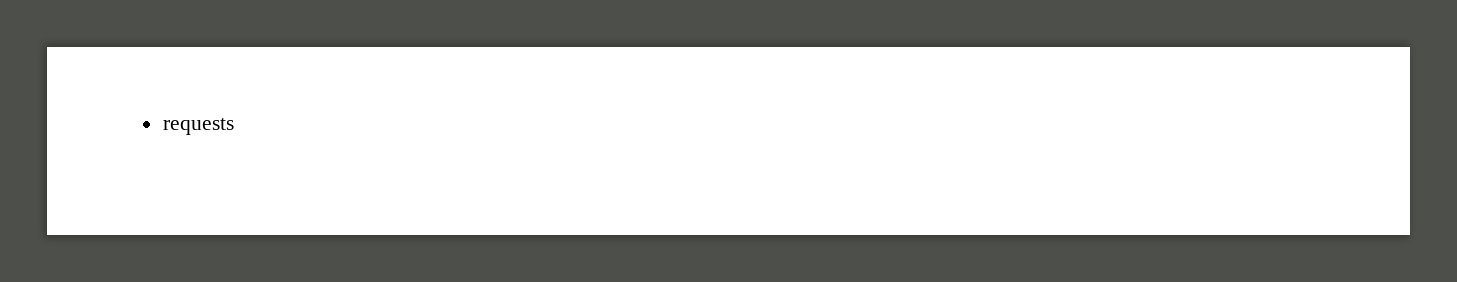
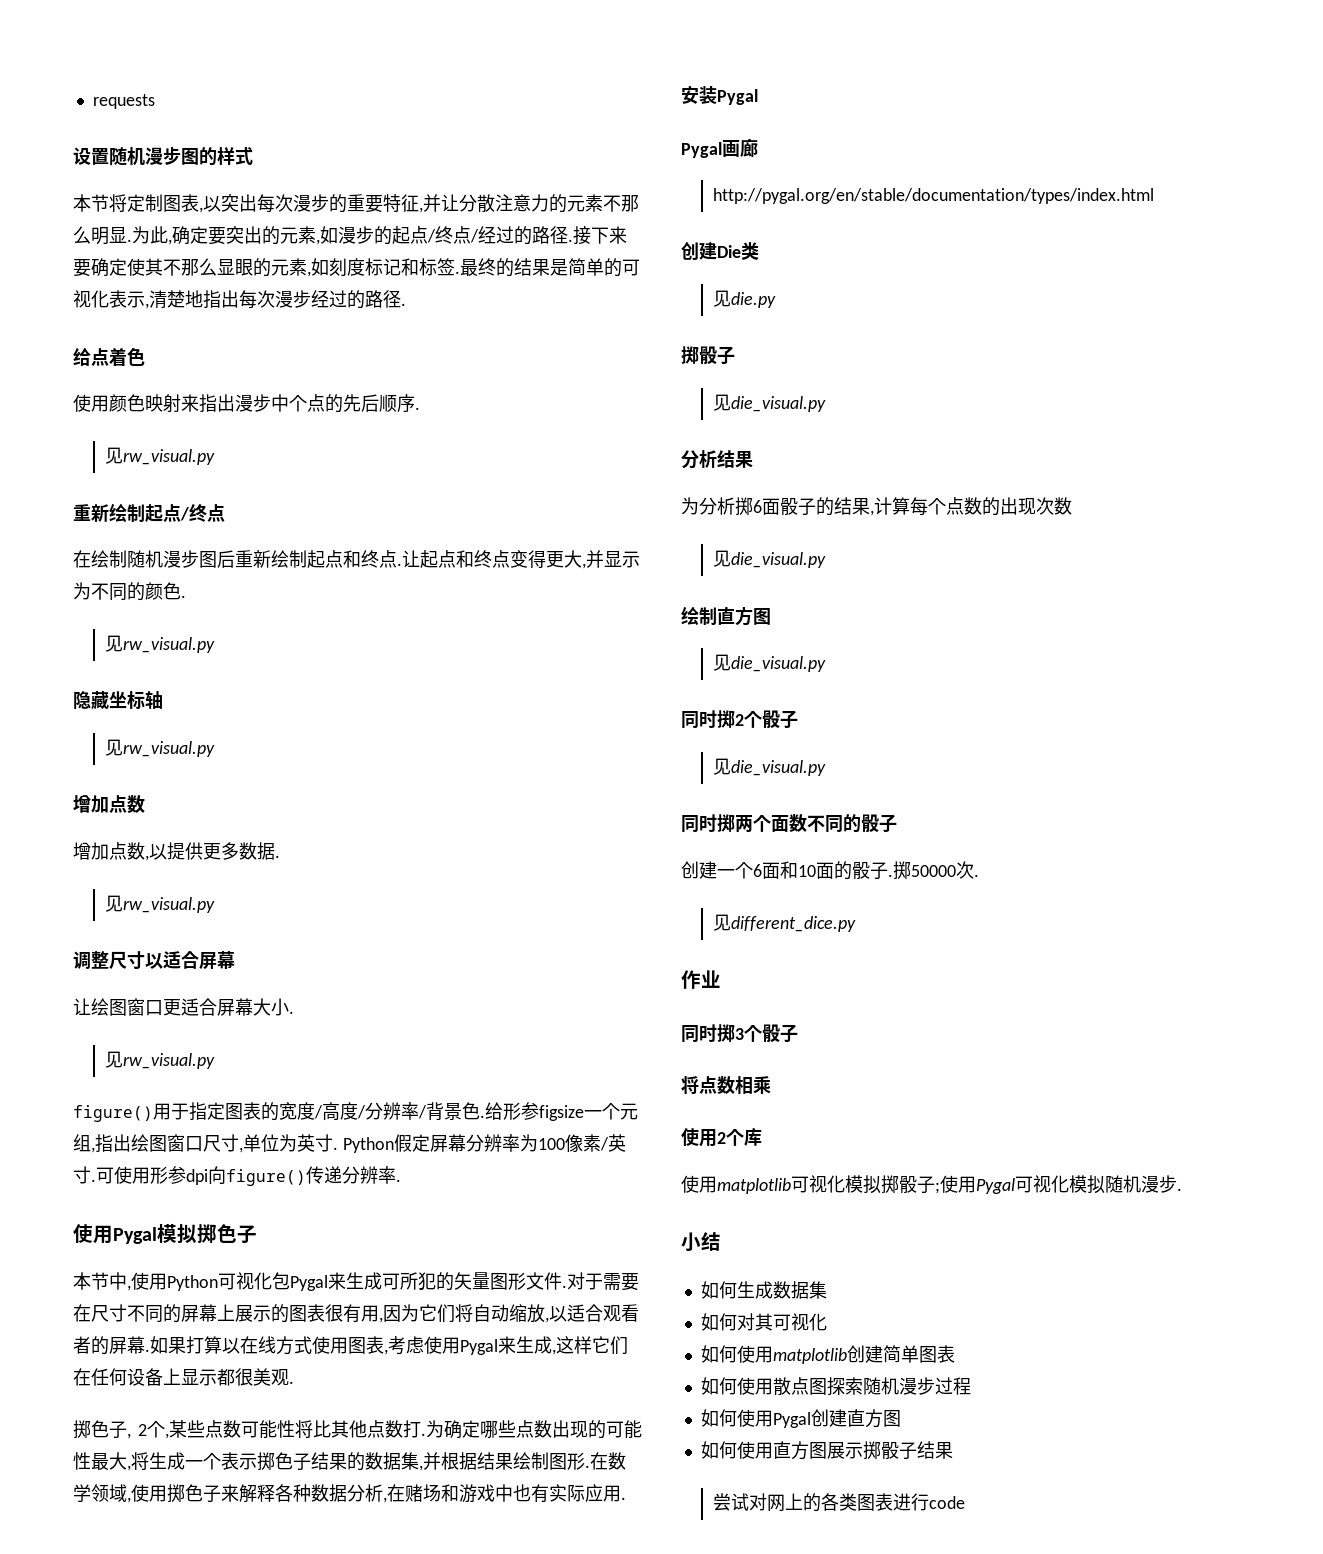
+ 设置随机漫步图的样式
+ 本节将定制图表,以突出每次漫步的重要特征,并让分散注意力的元素不那么明显.为此,确定要突出的元素,如漫步的起点/终点/经过的路径.接下来要确定使其不那么显眼的元素,如刻度标记和标签.最终的结果是简单的可视化表示,清楚地指出每次漫步经过的路径.
+ 给点着色
+ 使用颜色映射来指出漫步中个点的先后顺序.
+ 见rw_visual.py
+ 重新绘制起点/终点
+ 在绘制随机漫步图后重新绘制起点和终点.让起点和终点变得更大,并显示为不同的颜色.
+ 见rw_visual.py
+ 隐藏坐标轴
+ 见rw_visual.py
+ 增加点数
+ 增加点数,以提供更多数据.
+ 见rw_visual.py
+ 调整尺寸以适合屏幕
+ 让绘图窗口更适合屏幕大小.
+ 见rw_visual.py
+ figure()用于指定图表的宽度/高度/分辨率/背景色.给形参figsize一个元组,指出绘图窗口尺寸,单位为英寸. Python假定屏幕分辨率为100像素/英寸.可使用形参dpi向figure()传递分辨率.
+ 使用Pygal模拟掷色子
+ 本节中,使用Python可视化包Pygal来生成可所犯的矢量图形文件.对于需要在尺寸不同的屏幕上展示的图表很有用,因为它们将自动缩放,以适合观看者的屏幕.如果打算以在线方式使用图表,考虑使用Pygal来生成,这样它们在任何设备上显示都很美观.
+ 掷色子, 2个,某些点数可能性将比其他点数打.为确定哪些点数出现的可能性最大,将生成一个表示掷色子结果的数据集,并根据结果绘制图形.在数学领域,使用掷色子来解释各种数据分析,在赌场和游戏中也有实际应用.
+ 安装Pygal
+ Pygal画廊
+ http://pygal.org/en/stable/documentation/types/index.html
+ 创建Die类
+ 见die.py
+ 掷骰子
+ 见die_visual.py
+ 分析结果
+ 为分析掷6面骰子的结果,计算每个点数的出现次数
+ 见die_visual.py
+ 绘制直方图
+ 见die_visual.py
+ 同时掷2个骰子
+ 见die_visual.py
+ 同时掷两个面数不同的骰子
+ 创建一个6面和10面的骰子.掷50000次.
+ 见different_dice.py
+ 作业
+ 同时掷3个骰子
+ 将点数相乘
+ 使用2个库
+ 使用matplotlib可视化模拟掷骰子;使用Pygal可视化模拟随机漫步.
+ 小结
+ 如何生成数据集
+ 如何对其可视化
+ 如何使用matplotlib创建简单图表
+ 如何使用散点图探索随机漫步过程
+ 如何使用Pygal创建直方图
+ 如何使用直方图展示掷骰子结果
+ 尝试对网上的各类图表进行code

